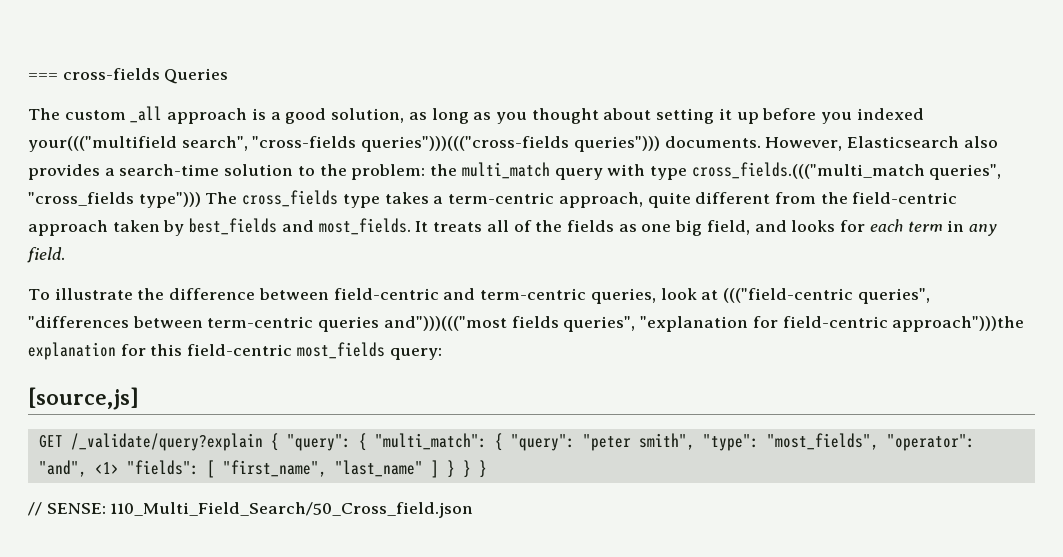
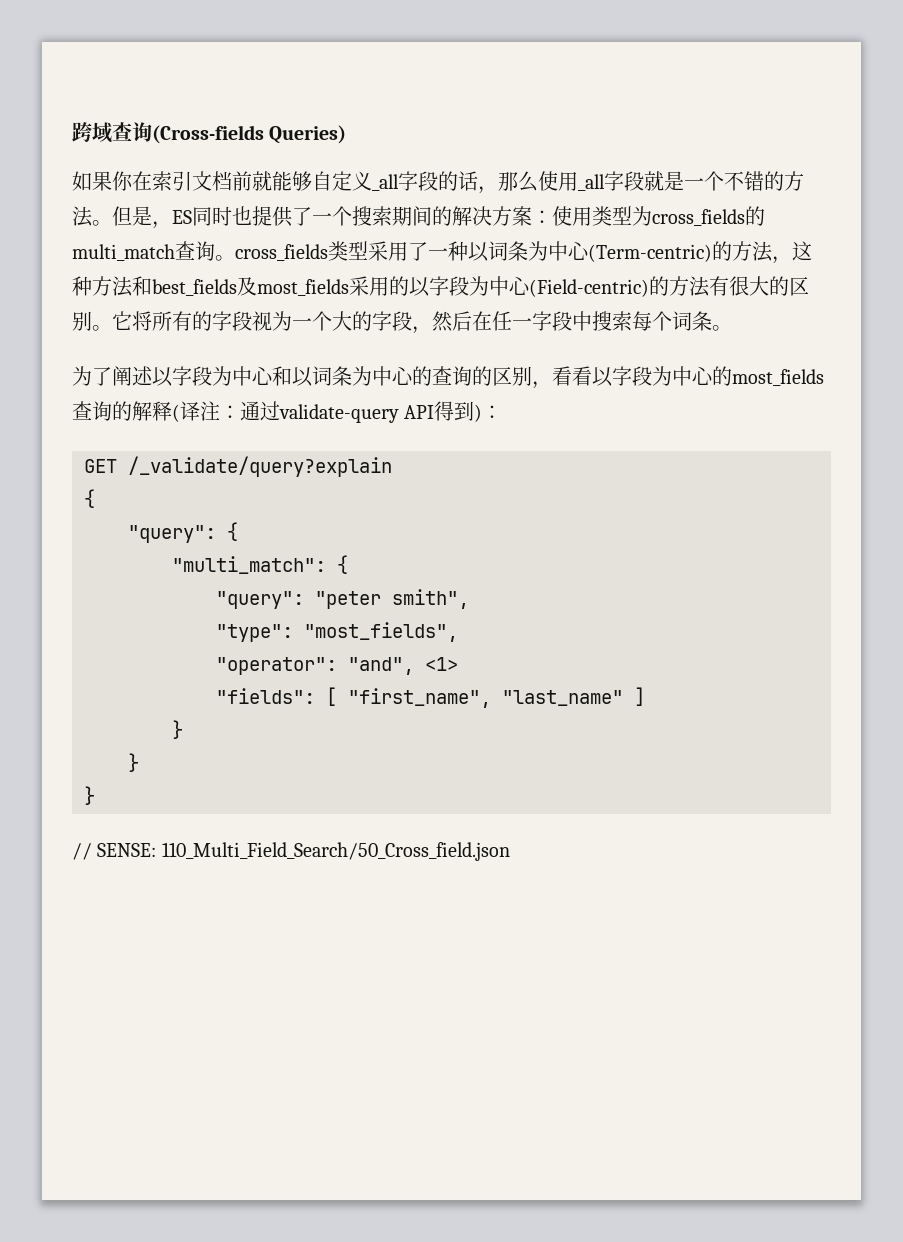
- === cross-fields Queries
- The custom _all approach is a good solution, as long as you thought about setting it up before you indexed your((("multifield search", "cross-fields queries")))((("cross-fields queries"))) documents. However, Elasticsearch also provides a search-time solution to the problem: the multi_match query with type cross_fields.((("multi_match queries", "cross_fields type"))) The cross_fields type takes a term-centric approach, quite different from the field-centric approach taken by best_fields and most_fields. It treats all of the fields as one big field, and looks for each term in any field.
- To illustrate the difference between field-centric and term-centric queries, look at ((("field-centric queries", "differences between term-centric queries and")))((("most fields queries", "explanation for field-centric approach")))the explanation for this field-centric most_fields query:
- [source,js]
+ 跨域查询(Cross-fields Queries)
+ 如果你在索引文档前就能够自定义_all字段的话，那么使用_all字段就是一个不错的方法。但是，ES同时也提供了一个搜索期间的解决方案：使用类型为cross_fields的multi_match查询。cross_fields类型采用了一种以词条为中心(Term-centric)的方法，这种方法和best_fields及most_fields采用的以字段为中心(Field-centric)的方法有很大的区别。它将所有的字段视为一个大的字段，然后在任一字段中搜索每个词条。
+ 为了阐述以字段为中心和以词条为中心的查询的区别，看看以字段为中心的most_fields查询的解释(译注：通过validate-query API得到)：
- GET /_validate/query?explain { "query": { "multi_match": { "query": "peter smith", "type": "most_fields", "operator": "and", <1> "fields": [ "first_name", "last_name" ] } } }
+ GET /_validate/query?explain
+ {
+ "query": {
+ "multi_match": {
+ "query": "peter smith",
+ "type": "most_fields",
+ "operator": "and", <1>
+ "fields": [ "first_name", "last_name" ]
+ }
+ }
+ }

